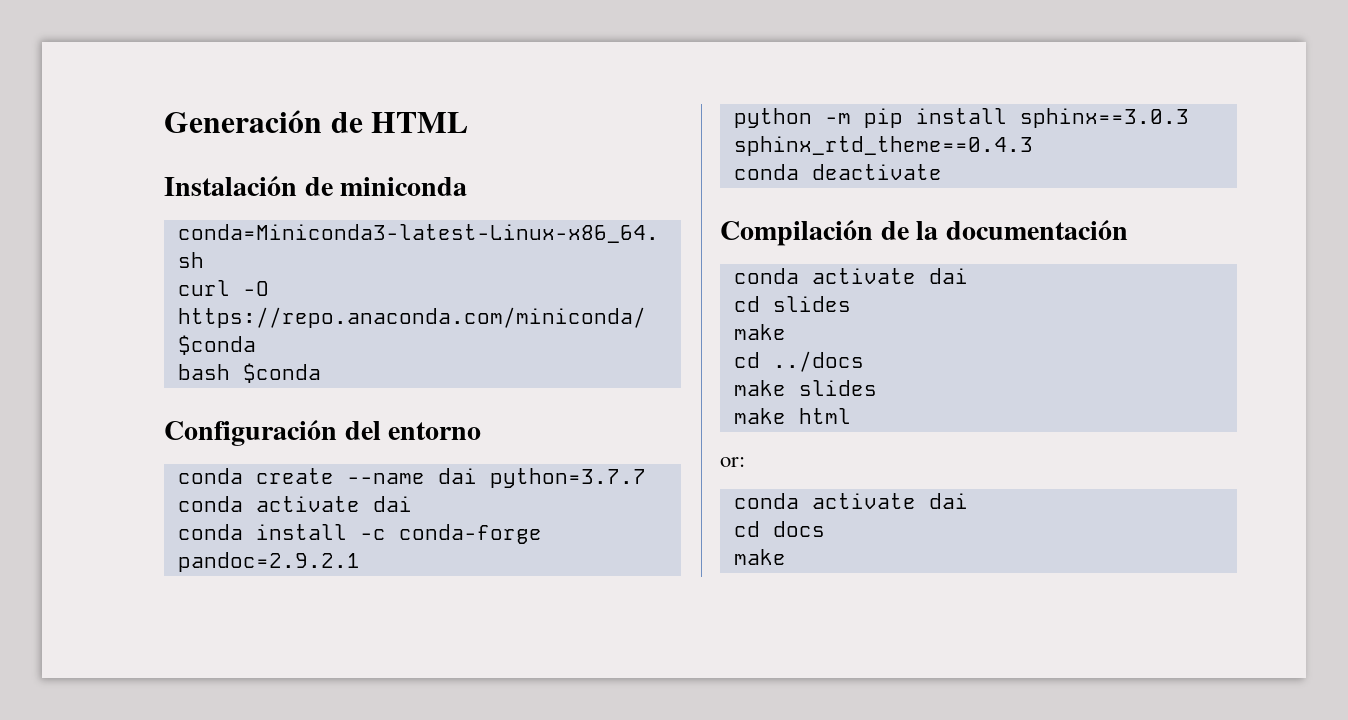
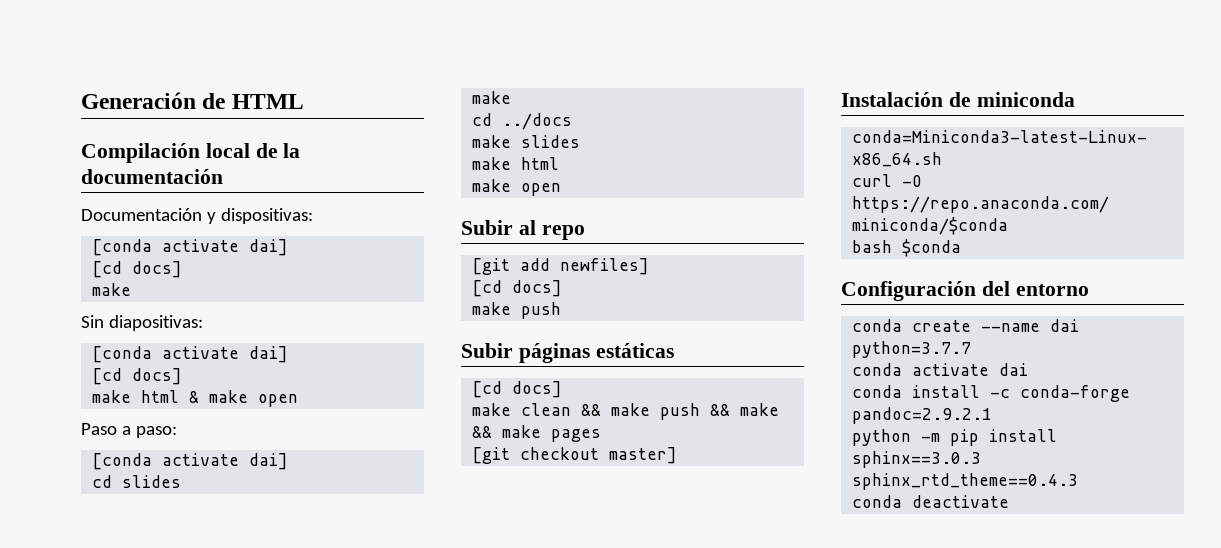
+ Compilación local de la documentación
+ Documentación y dispositivas:
+ [conda activate dai]
+ [cd docs]
+ make
+ Sin diapositivas:
+ [conda activate dai]
+ [cd docs]
+ make html & make open
+ Paso a paso:
+ [conda activate dai]
+ cd slides
+ make
+ cd ../docs
+ make slides
+ make html
+ make open
+ Subir al repo
+ [git add newfiles]
+ [cd docs]
+ make push
+ Subir páginas estáticas
+ [cd docs]
+ make clean && make push && make && make pages
+ [git checkout master]
- Compilación de la documentación
- conda activate dai
- cd slides
- make
- cd ../docs
- make slides
- make html
- or:
- conda activate dai
- cd docs
- make

